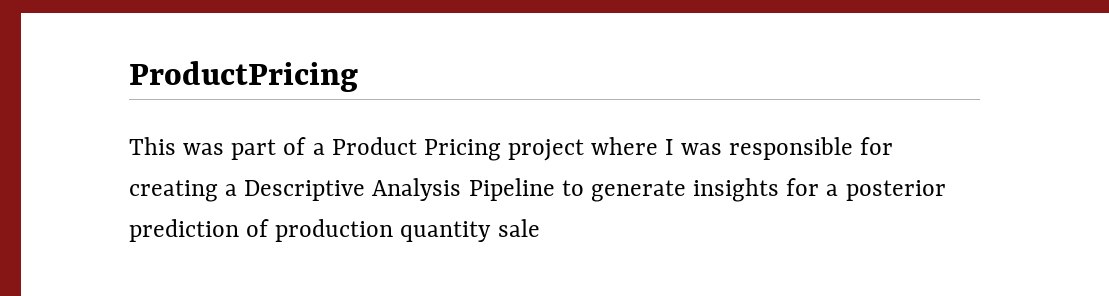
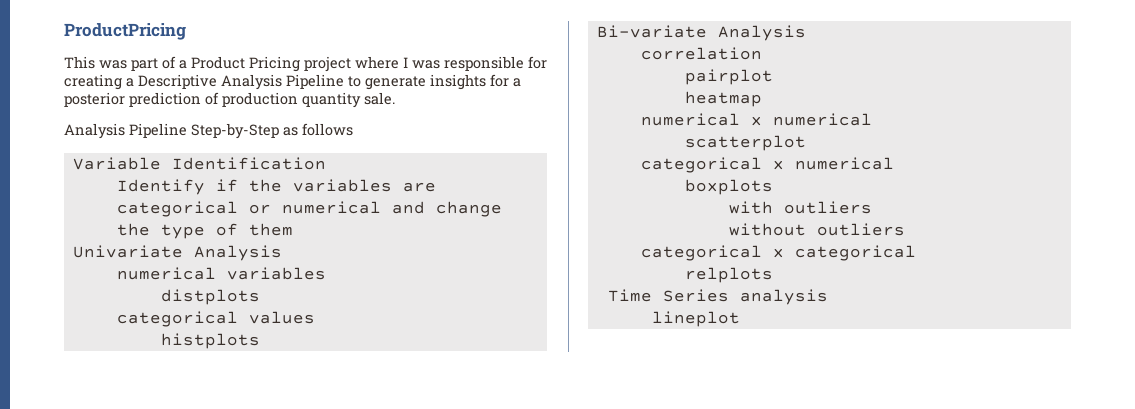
- This was part of a Product Pricing project where I was responsible for creating a Descriptive Analysis Pipeline to generate insights for a posterior prediction of production quantity sale
+ This was part of a Product Pricing project where I was responsible for creating a Descriptive Analysis Pipeline to generate insights for a posterior prediction of production quantity sale.
+ Analysis Pipeline Step-by-Step as follows
+ Variable Identification
+ Identify if the variables are categorical or numerical and change the type of them
+ Univariate Analysis
+ numerical variables
+ distplots
+ categorical values
+ histplots
+ Bi-variate Analysis
+ correlation
+ pairplot
+ heatmap
+ numerical x numerical
+ scatterplot
+ categorical x numerical
+ boxplots
+ with outliers
+ without outliers
+ categorical x categorical
+ relplots
+ Time Series analysis
+ lineplot

